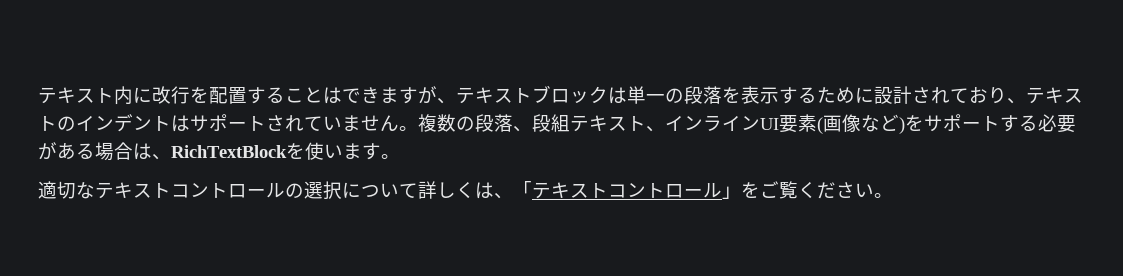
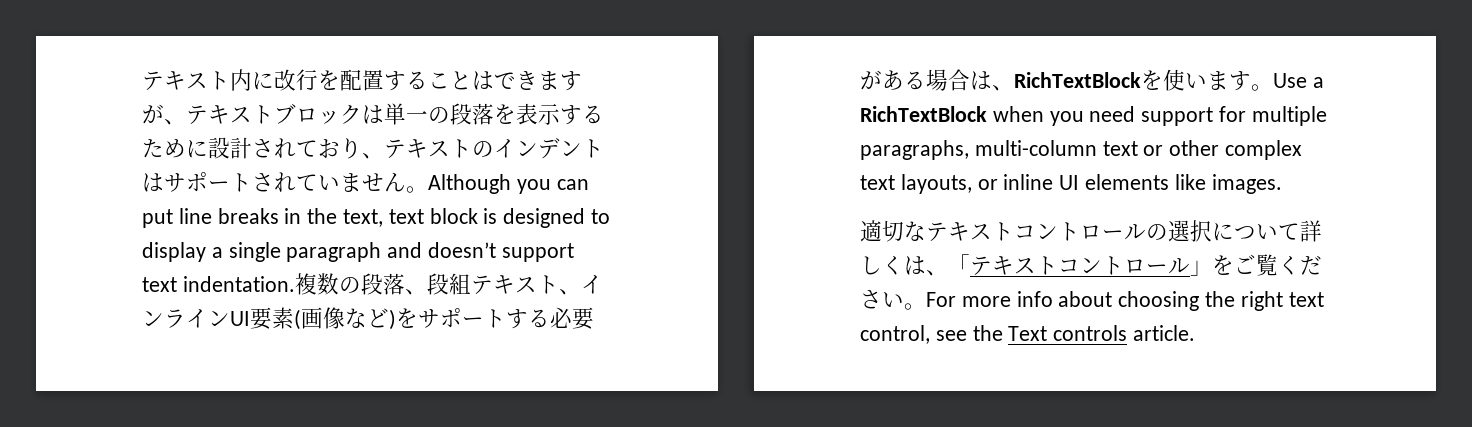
+ Although you can put line breaks in the text, text block is designed to display a single paragraph and doesn’t support text indentation.
+ Use a RichTextBlock when you need support for multiple paragraphs, multi-column text or other complex text layouts, or inline UI elements like images.
+ For more info about choosing the right text control, see the Text controls article.

